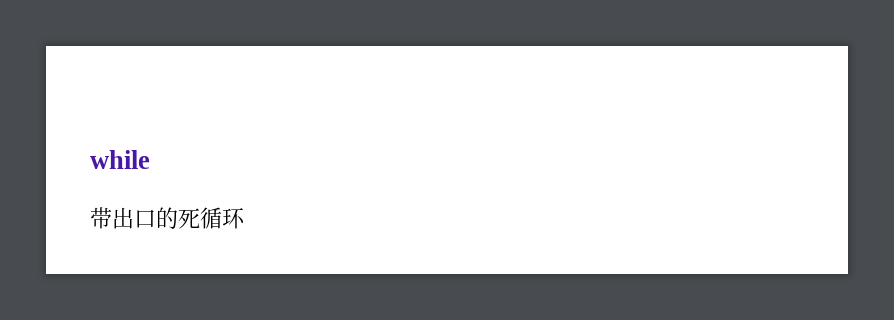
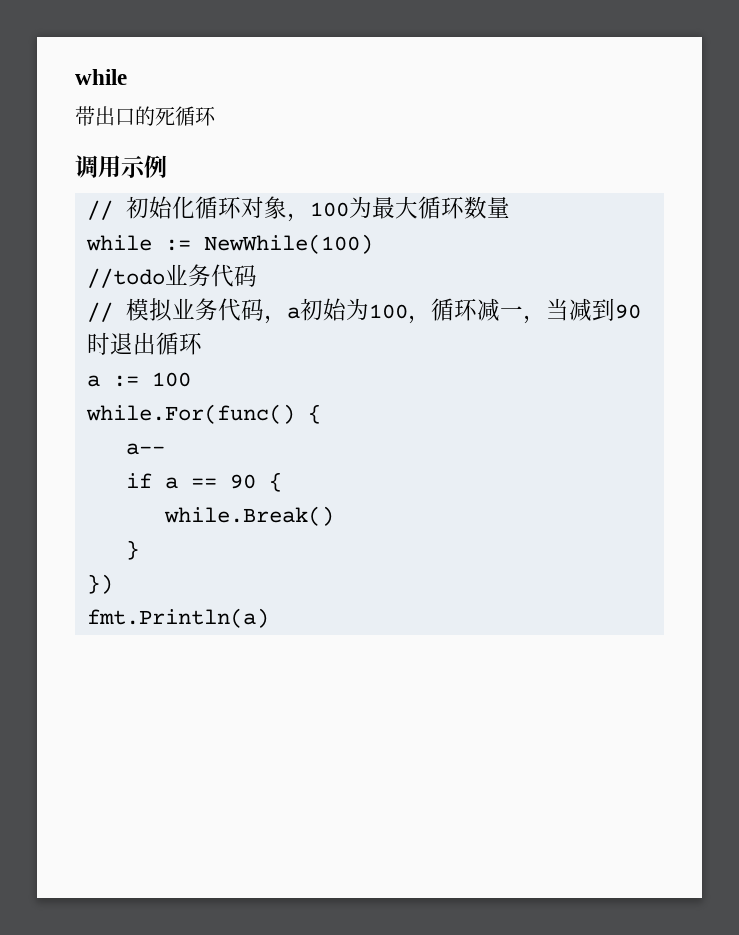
+ 调用示例
+ // 初始化循环对象，100为最大循环数量
+ while := NewWhile(100)
+ //todo业务代码
+ // 模拟业务代码，a初始为100，循环减一，当减到90时退出循环
+ a := 100
+ while.For(func() {
+ a--
+ if a == 90 {
+ while.Break()
+ }
+ })
+ fmt.Println(a)

